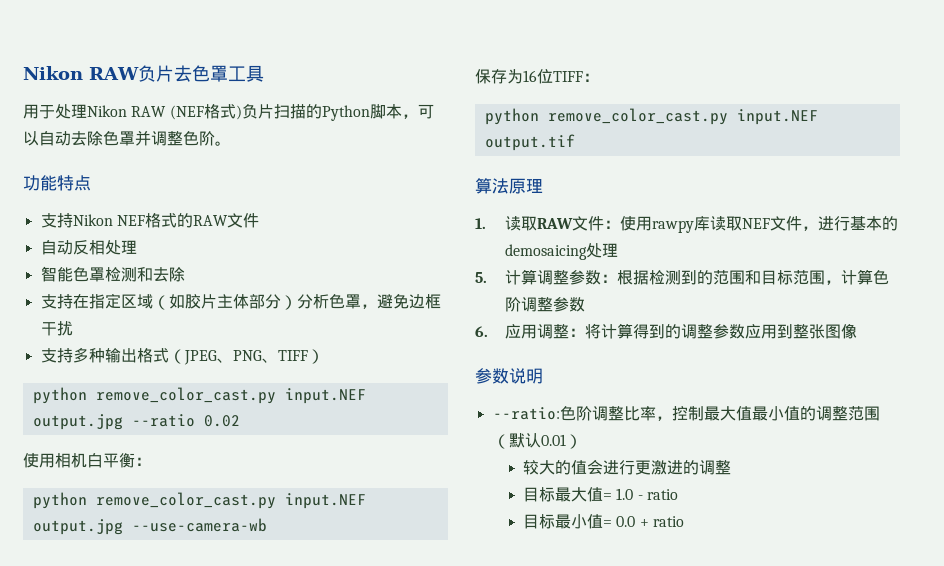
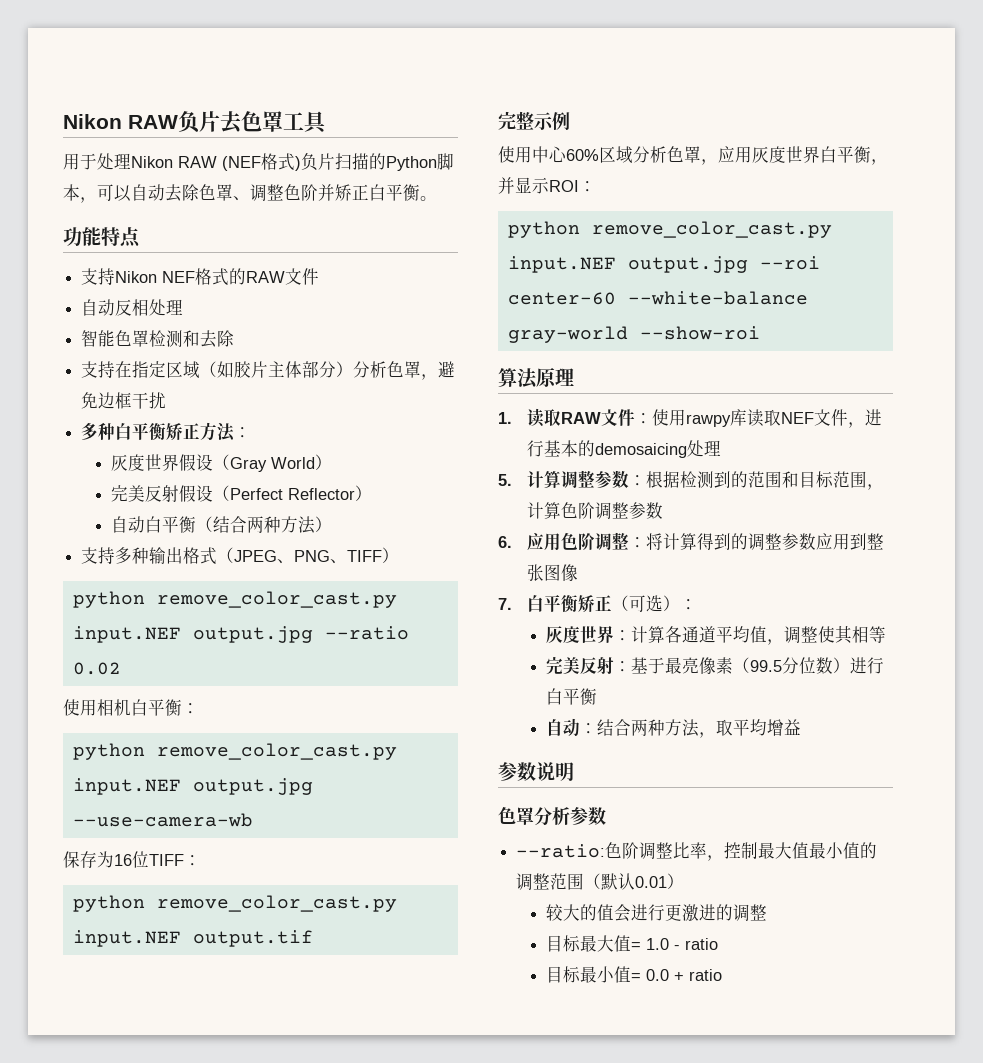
- 用于处理Nikon RAW (NEF格式)负片扫描的Python脚本，可以自动去除色罩并调整色阶。
+ 用于处理Nikon RAW (NEF格式)负片扫描的Python脚本，可以自动去除色罩、调整色阶并矫正白平衡。
+ 多种白平衡矫正方法：
+ 灰度世界假设（Gray World）
+ 完美反射假设（Perfect Reflector）
+ 自动白平衡（结合两种方法）
+ 完整示例
+ 使用中心60%区域分析色罩，应用灰度世界白平衡，并显示ROI：
+ python remove_color_cast.py input.NEF output.jpg --roi center-60 --white-balance gray-world --show-roi
- 6.应用调整：将计算得到的调整参数应用到整张图像
+ 6.应用色阶调整：将计算得到的调整参数应用到整张图像
+ 7.白平衡矫正（可选）：
+ 灰度世界：计算各通道平均值，调整使其相等
+ 完美反射：基于最亮像素（99.5分位数）进行白平衡
+ 自动：结合两种方法，取平均增益
+ 色罩分析参数

